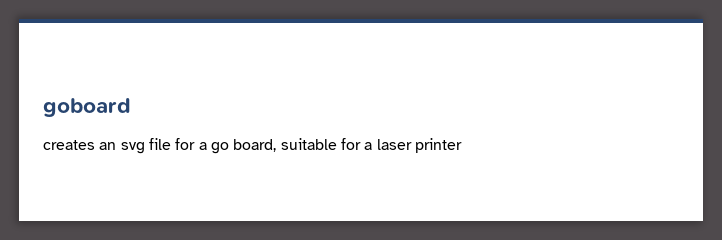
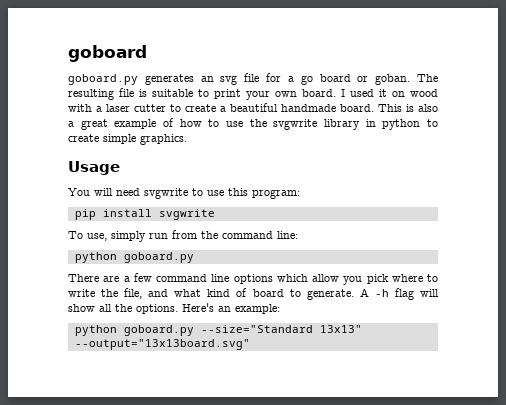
- creates an svg file for a go board, suitable for a laser printer
+ goboard.py generates an svg file for a go board or goban. The resulting file is suitable to print your own board. I used it on wood with a laser cutter to create a beautiful handmade board. This is also a great example of how to use the svgwrite library in python to create simple graphics.
+ Usage
+ You will need svgwrite to use this program:
+ pip install svgwrite
+ To use, simply run from the command line:
+ python goboard.py
+ There are a few command line options which allow you pick where to write the file, and what kind of board to generate. A -h flag will show all the options. Here's an example:
+ python goboard.py --size="Standard 13x13" --output="13x13board.svg"

